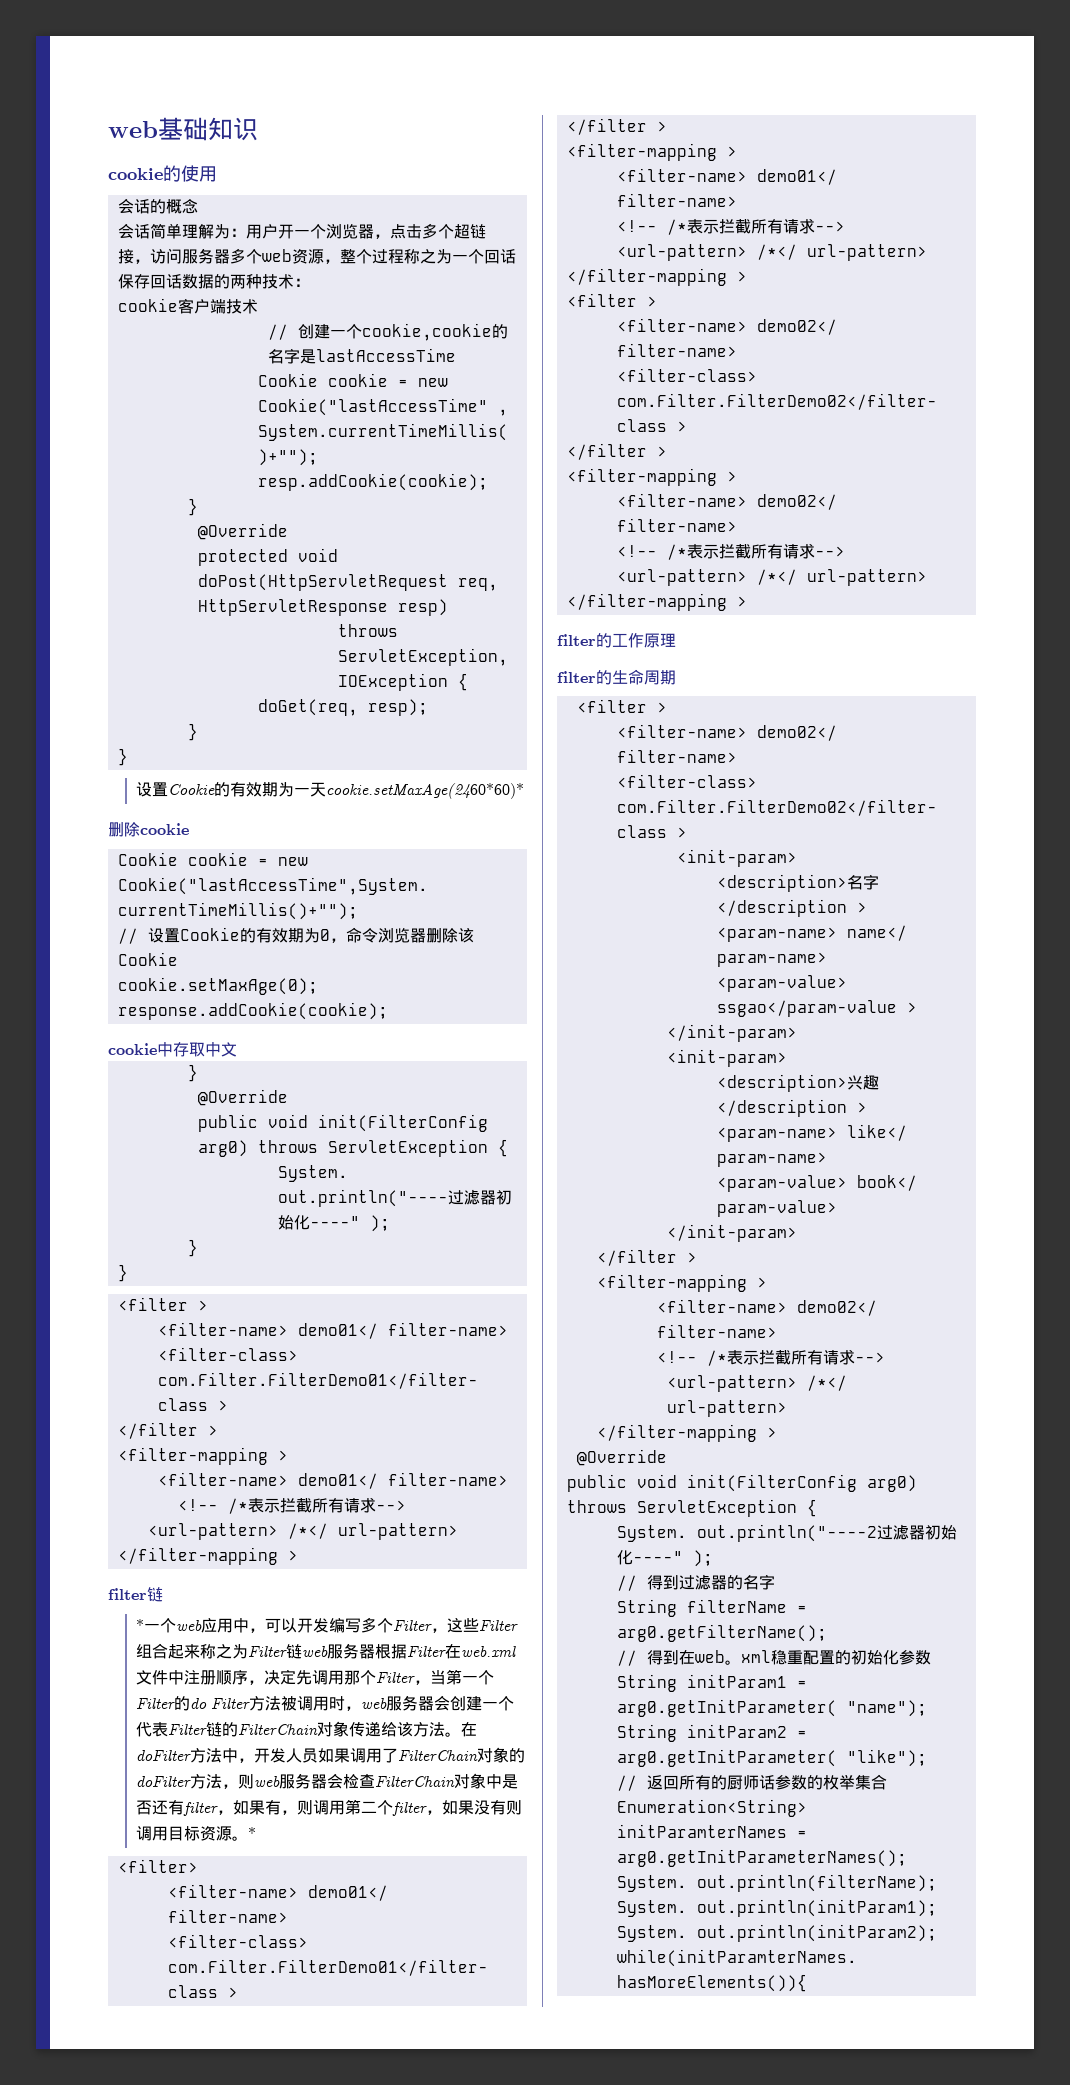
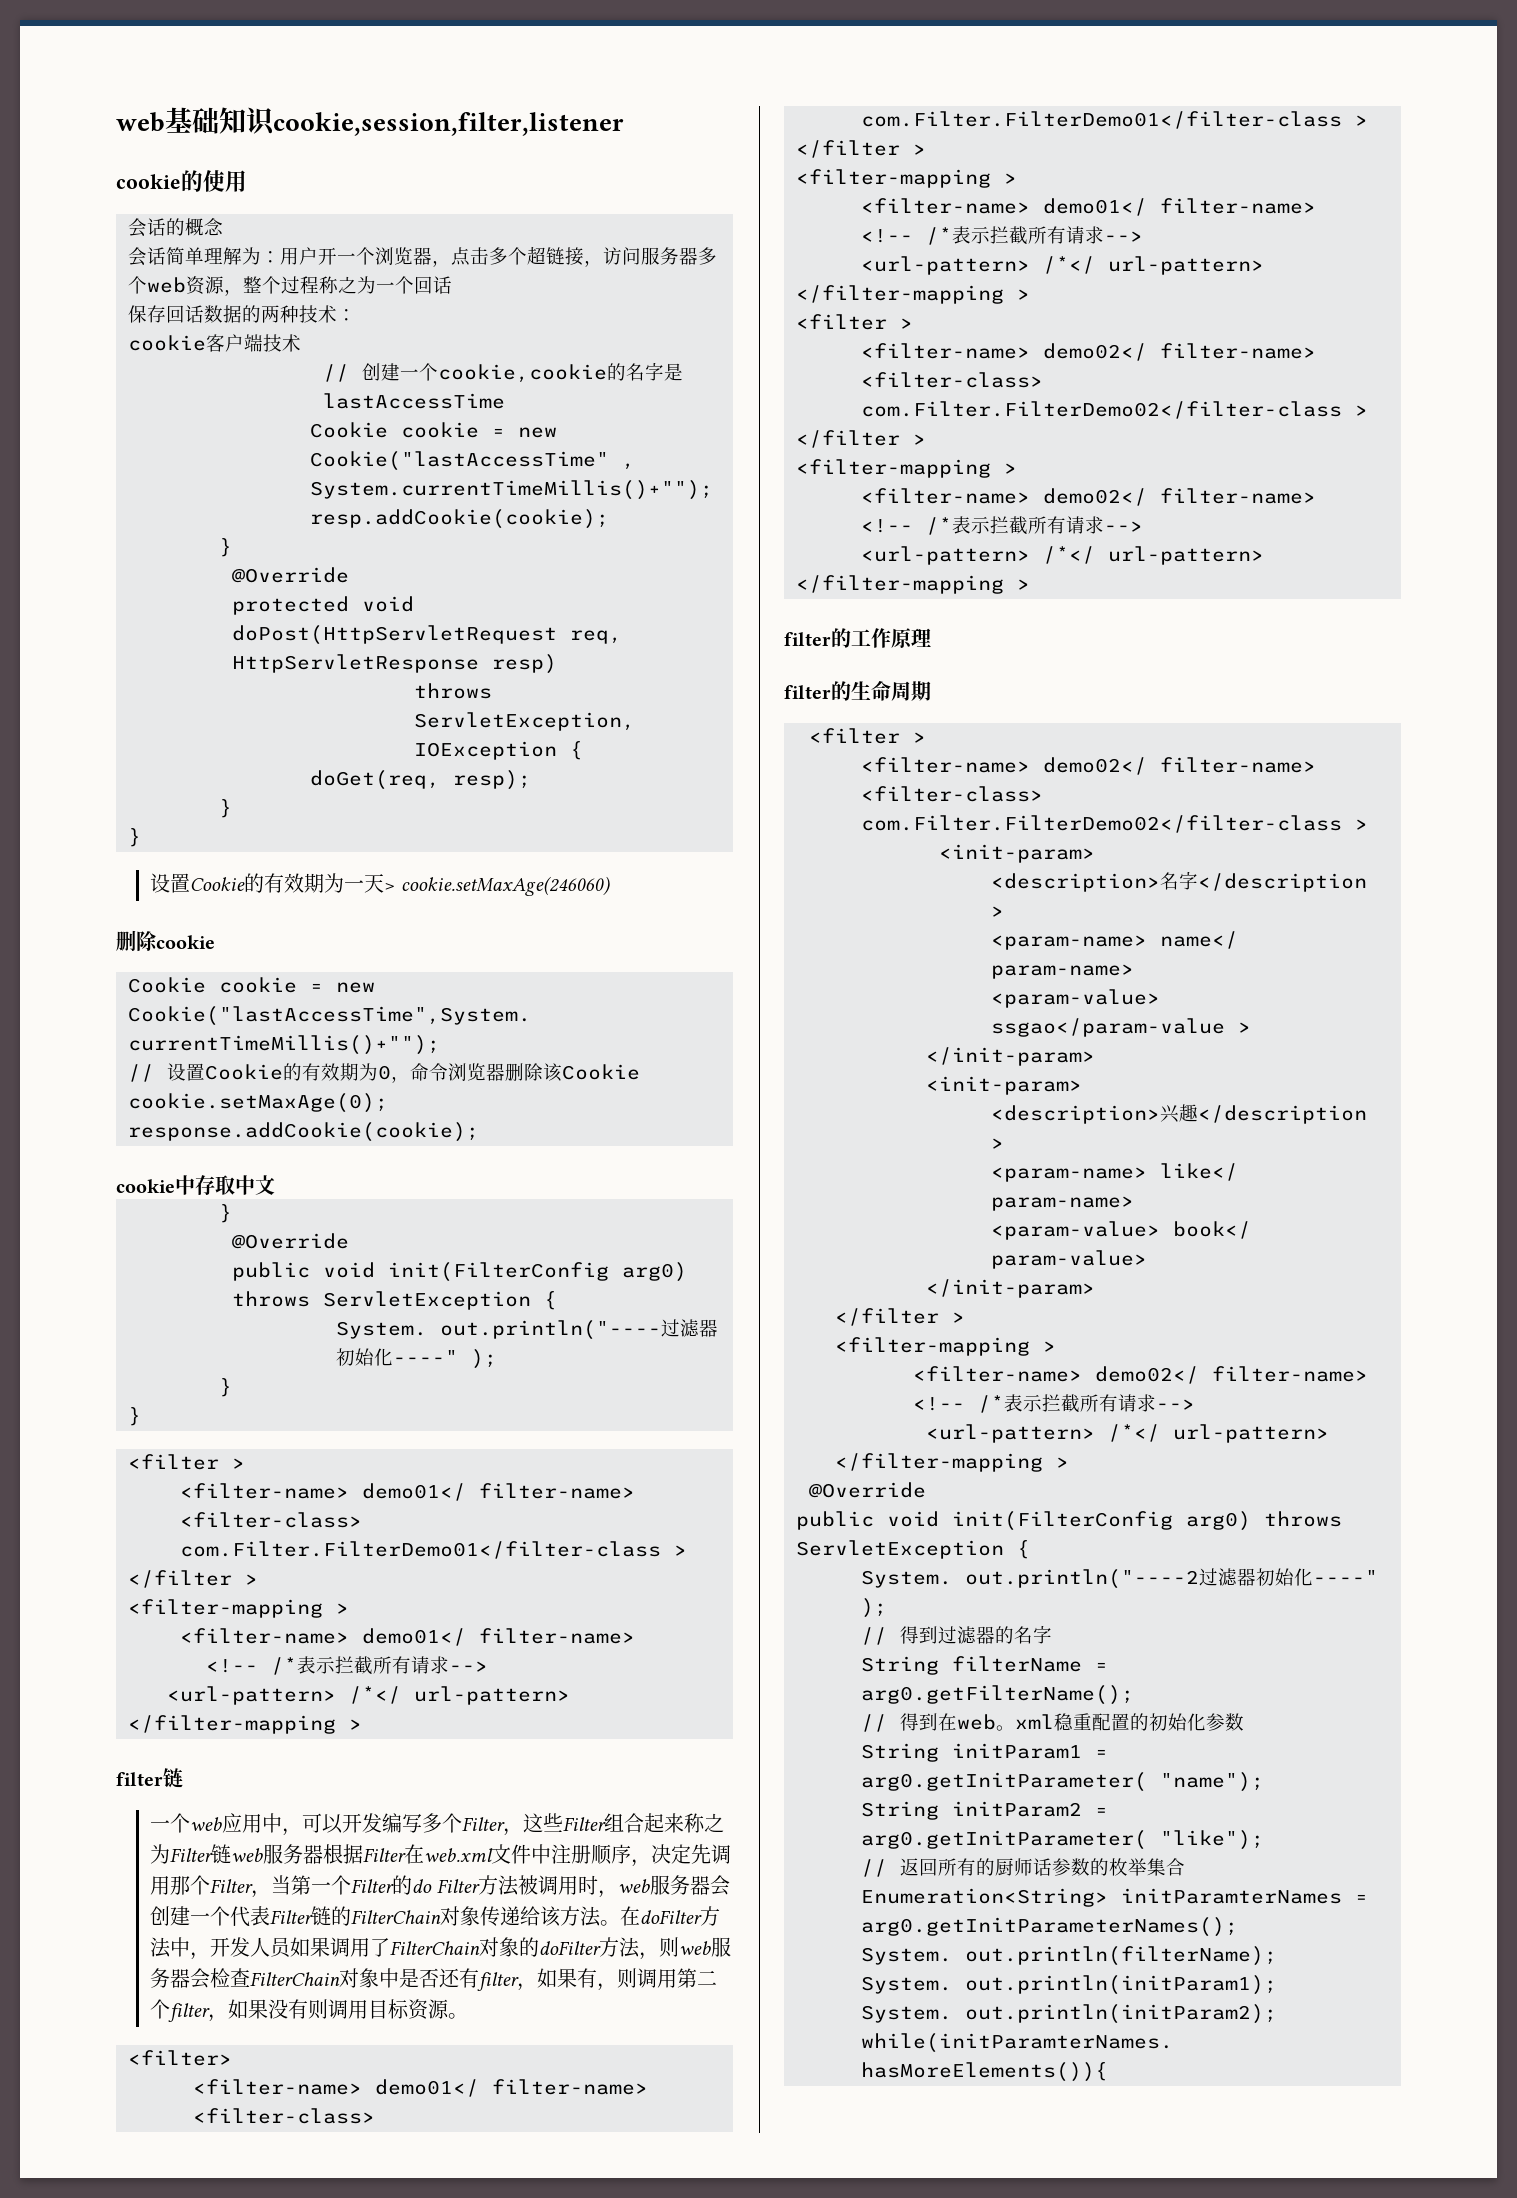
- web基础知识
+ web基础知识cookie,session,filter,listener
- 设置Cookie的有效期为一天cookie.setMaxAge(2460*60)*
+ 设置Cookie的有效期为一天> cookie.setMaxAge(246060)
- *一个web应用中，可以开发编写多个Filter，这些Filter组合起来称之为Filter链web服务器根据Filter在web.xml文件中注册顺序，决定先调用那个Filter，当第一个Filter的do Filter方法被调用时，web服务器会创建一个代表Filter链的FilterChain对象传递给该方法。
+ 一个web应用中，可以开发编写多个Filter，这些Filter组合起来称之为Filter链web服务器根据Filter在web.xml文件中注册顺序，决定先调用那个Filter，当第一个Filter的do Filter方法被调用时，web服务器会创建一个代表Filter链的FilterChain对象传递给该方法。
- 在doFilter方法中，开发人员如果调用了FilterChain对象的doFilter方法，则web服务器会检查FilterChain对象中是否还有filter，如果有，则调用第二个filter，如果没有则调用目标资源。*
+ 在doFilter方法中，开发人员如果调用了FilterChain对象的doFilter方法，则web服务器会检查FilterChain对象中是否还有filter，如果有，则调用第二个filter，如果没有则调用目标资源。

